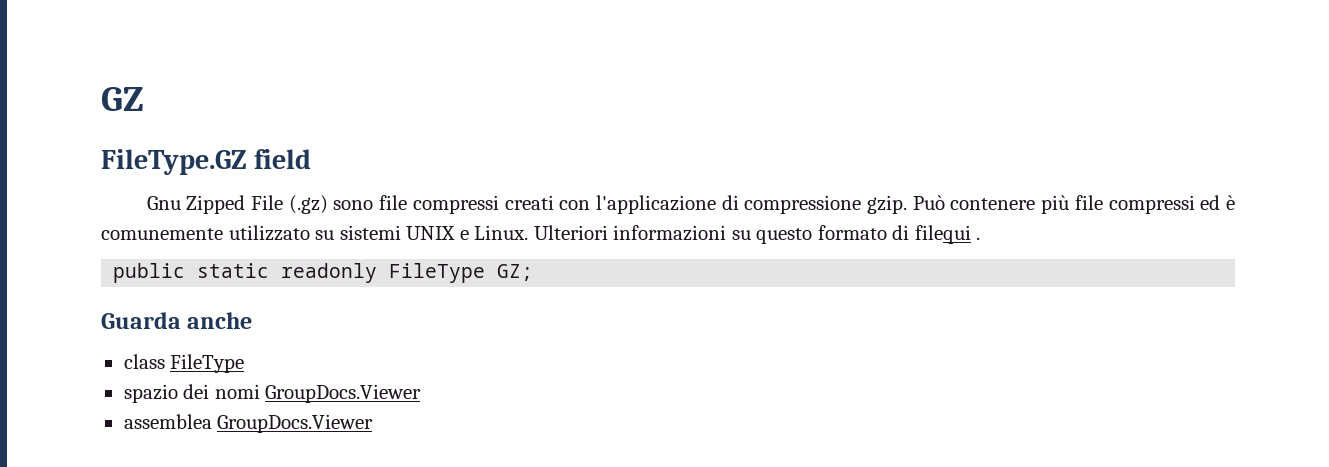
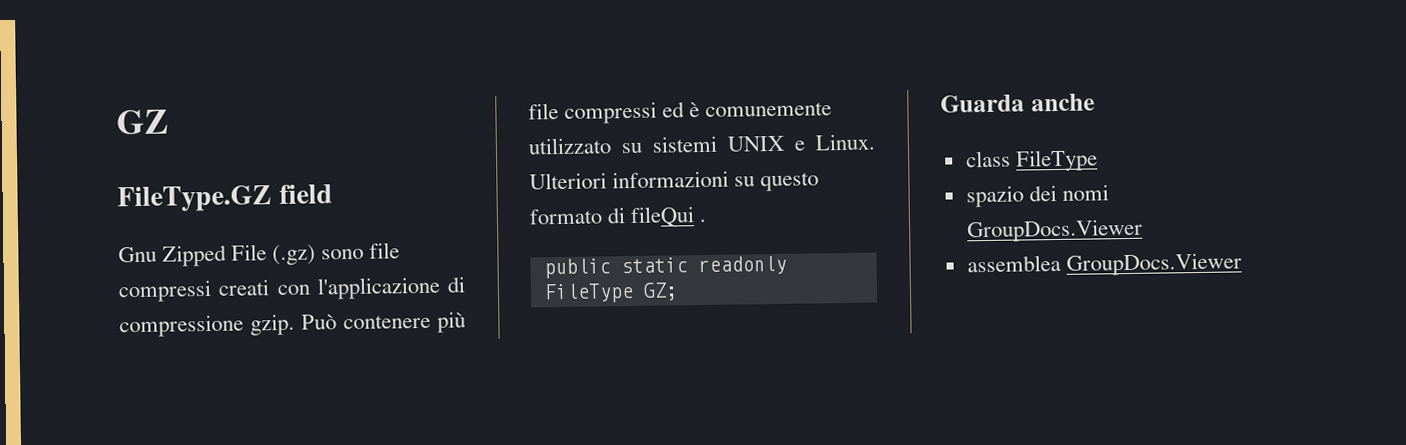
- Ulteriori informazioni su questo formato di filequi .
+ Ulteriori informazioni su questo formato di fileQui .

